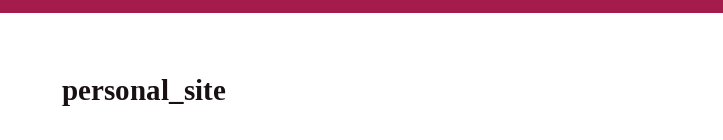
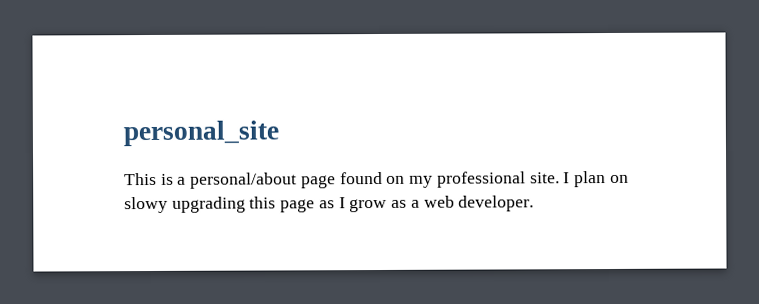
+ This is a personal/about page found on my professional site. I plan on slowy upgrading this page as I grow as a web developer.

